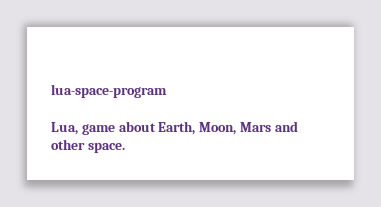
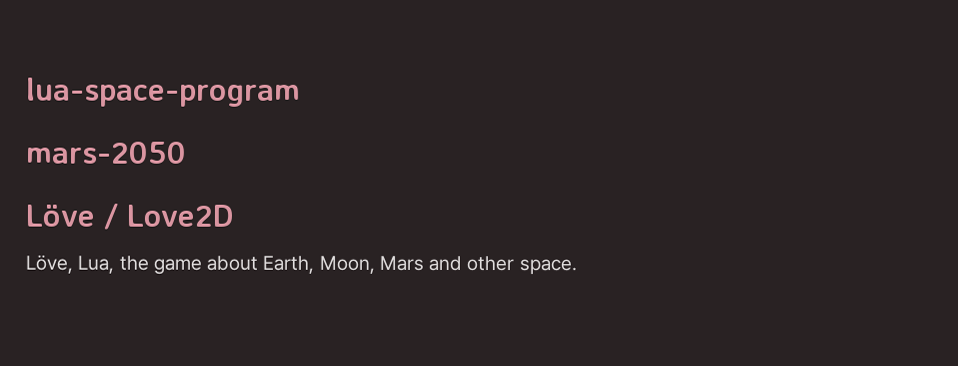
- Lua, game about Earth, Moon, Mars and other space.
+ mars-2050
+ Löve / Love2D
+ Löve, Lua, the game about Earth, Moon, Mars and other space.

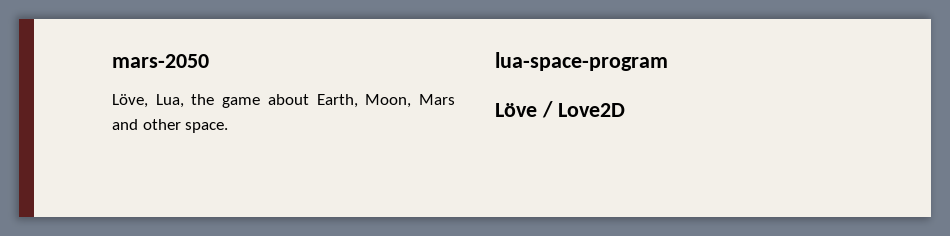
- lua-space-program
- Löve / Love2D
+ lua-space-program
+ Löve / Love2D

